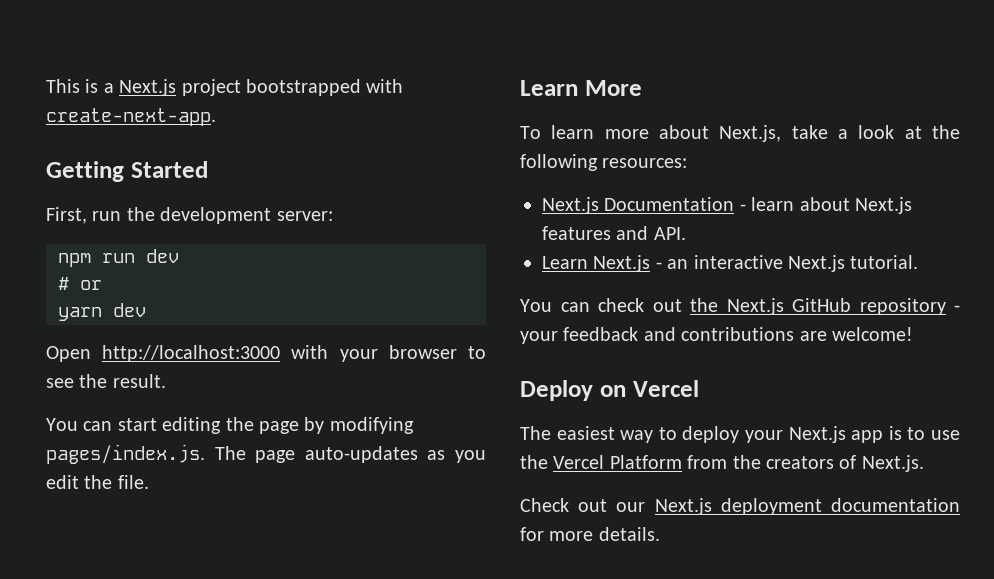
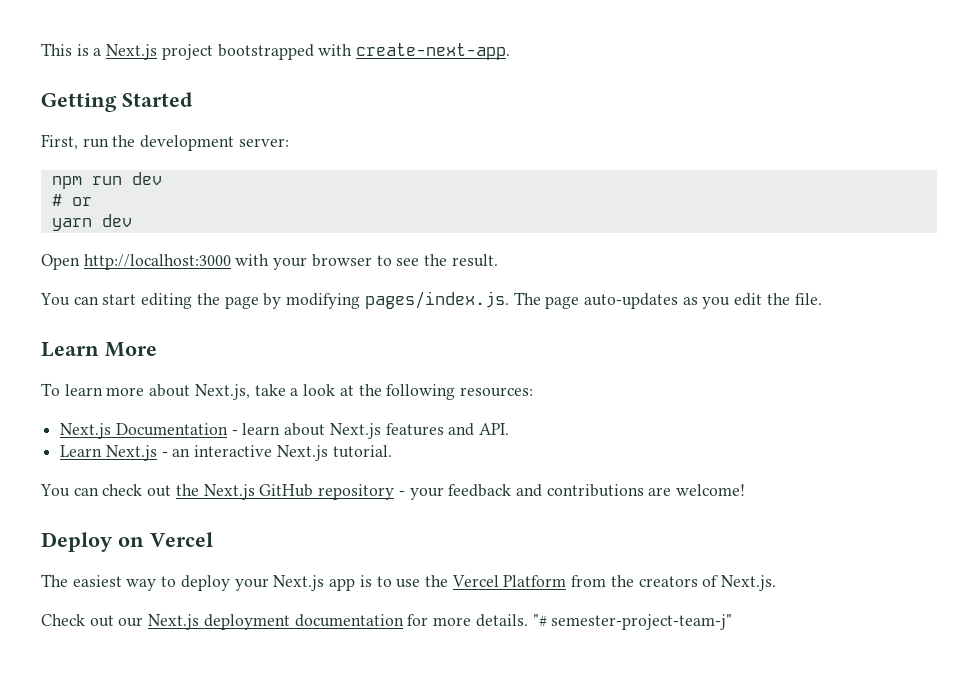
+ "# semester-project-team-j"

